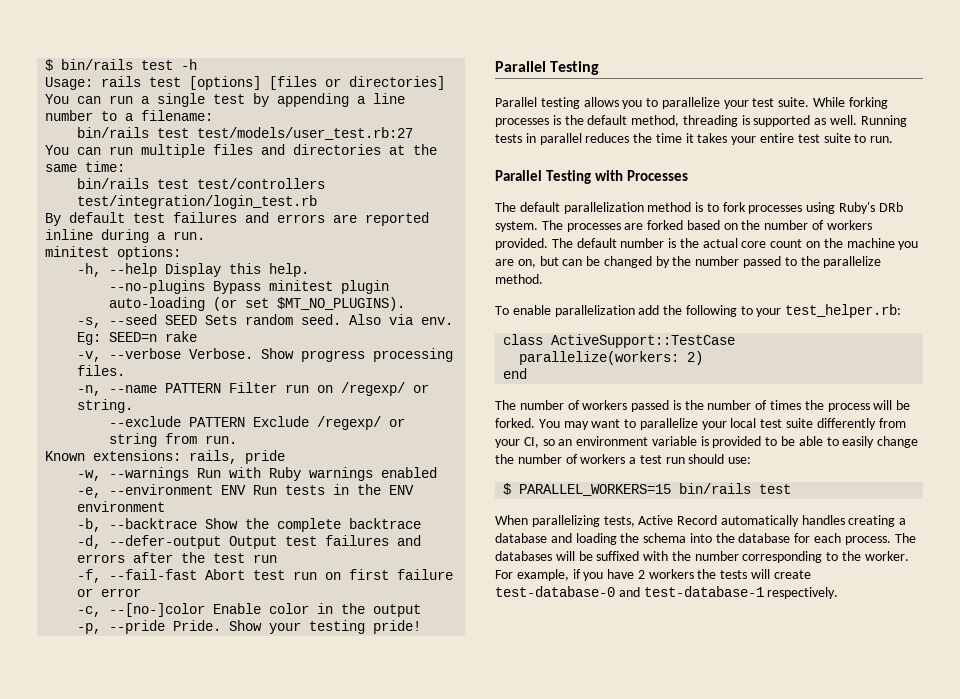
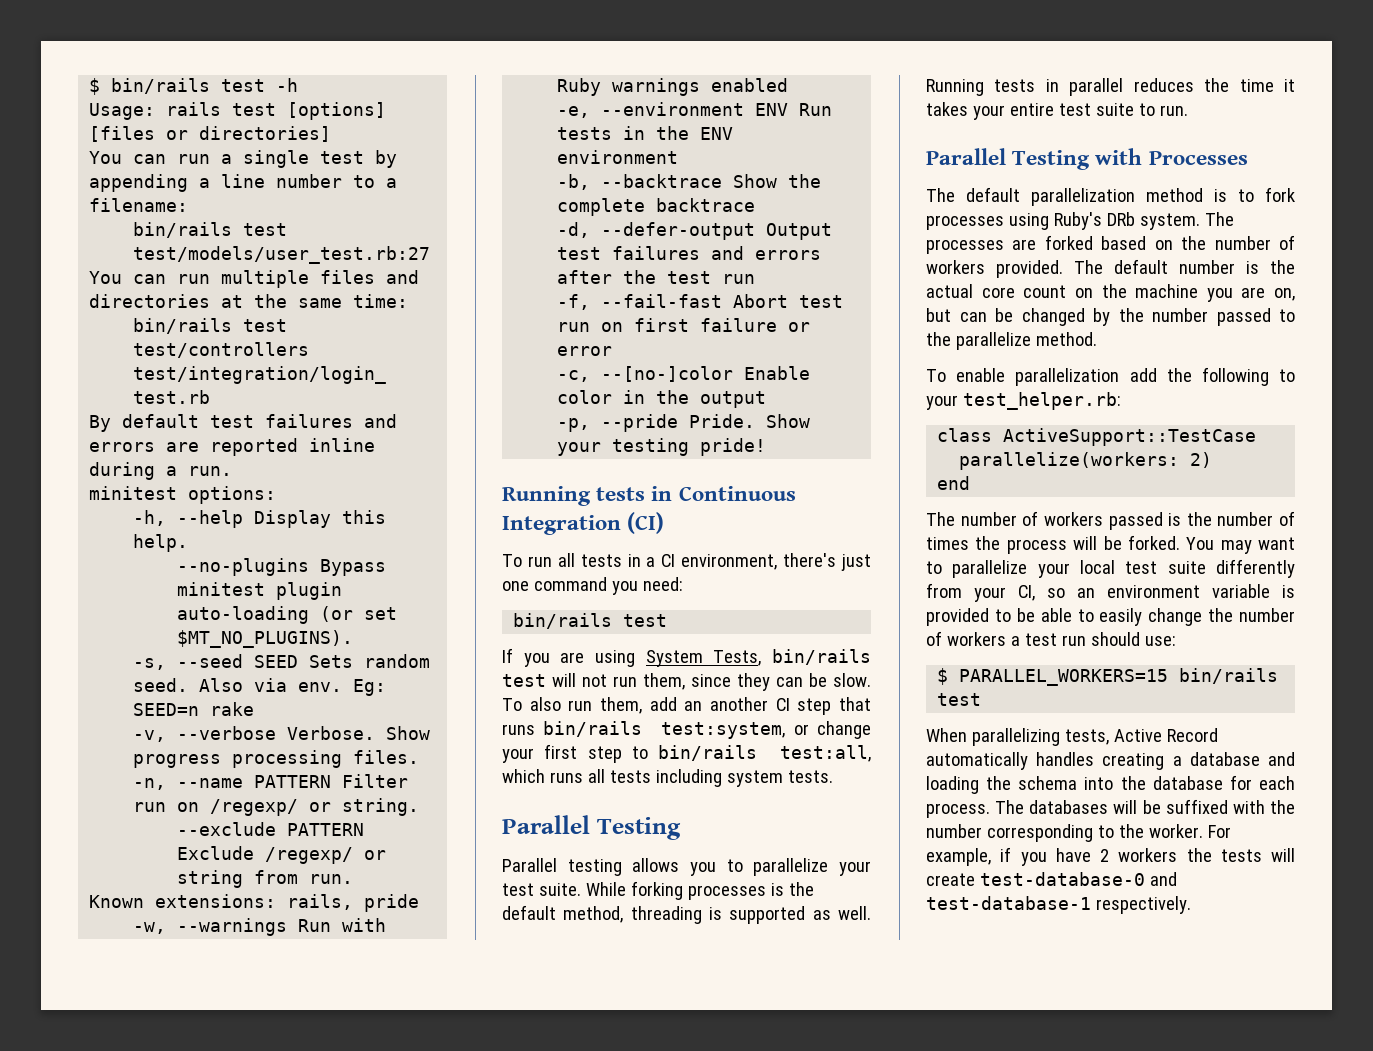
+ Running tests in Continuous Integration (CI)
+ To run all tests in a CI environment, there's just one command you need:
+ bin/rails test
+ If you are using System Tests, bin/rails test will not run them, since they can be slow. To also run them, add an another CI step that runs bin/rails test:system, or change your first step to bin/rails test:all, which runs all tests including system tests.

